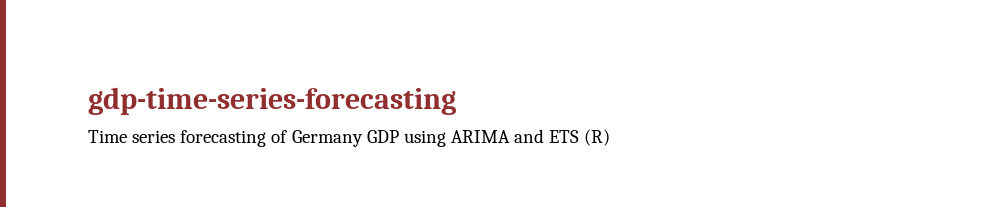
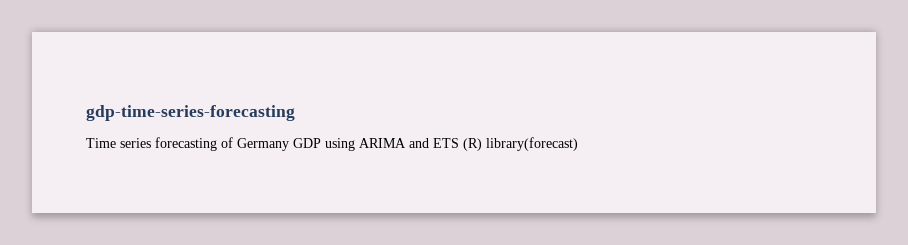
- Time series forecasting of Germany GDP using ARIMA and ETS (R)
+ Time series forecasting of Germany GDP using ARIMA and ETS (R) library(forecast)

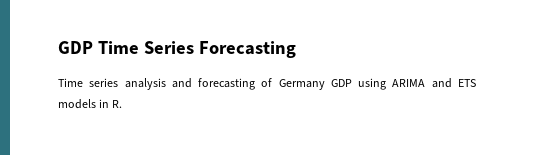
- gdp-time-series-forecasting
+ GDP Time Series Forecasting
- Time series forecasting of Germany GDP using ARIMA and ETS (R) library(forecast)
+ Time series analysis and forecasting of Germany GDP using ARIMA and ETS models in R.

